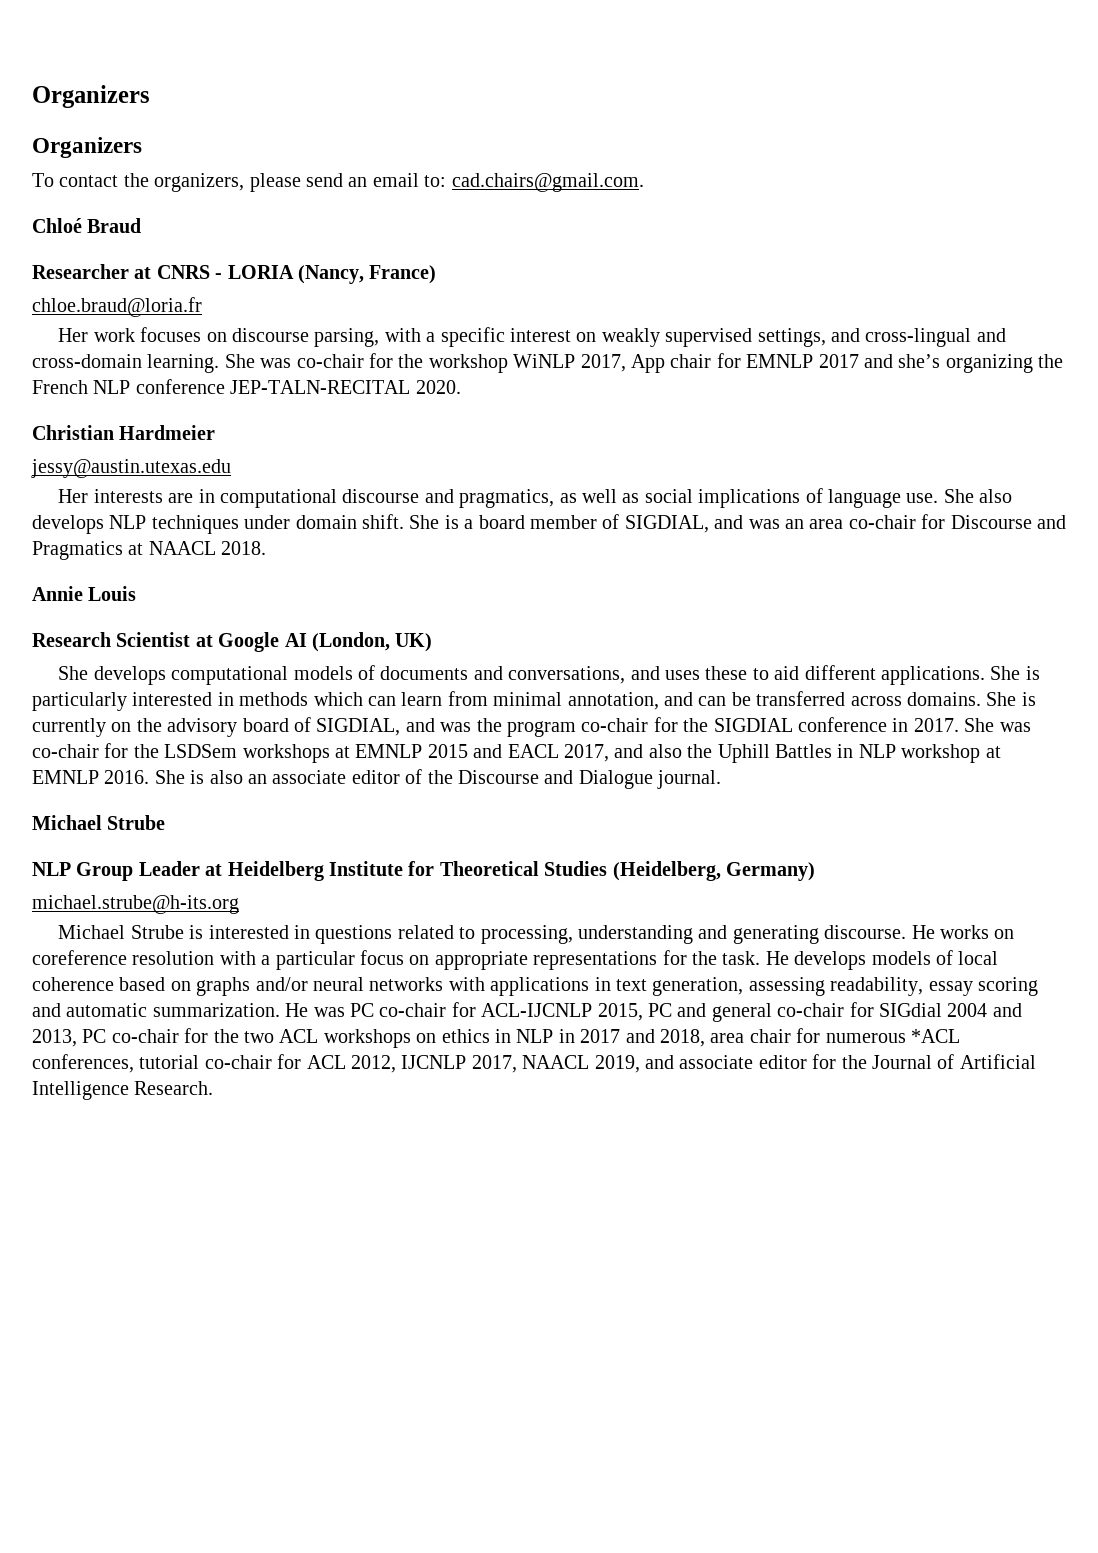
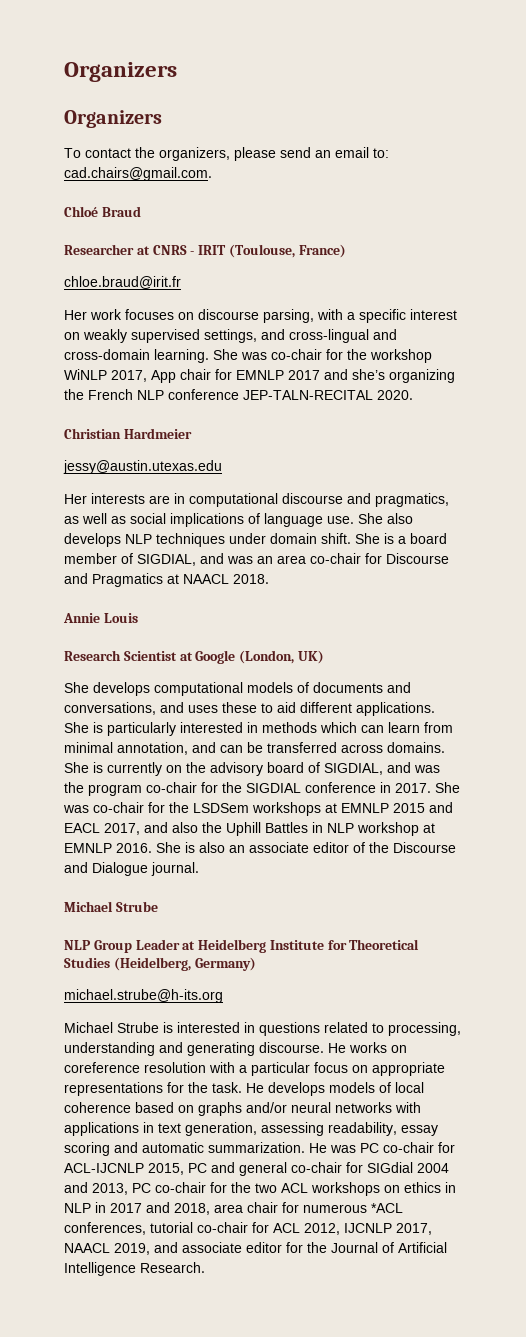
- Researcher at CNRS - LORIA (Nancy, France)
+ Researcher at CNRS - IRIT (Toulouse, France)
- chloe.braud@loria.fr
+ chloe.braud@irit.fr
- Research Scientist at Google AI (London, UK)
+ Research Scientist at Google (London, UK)

